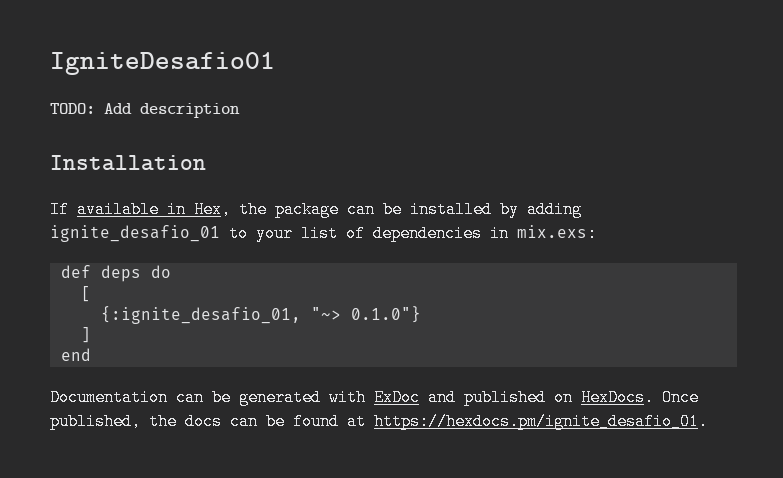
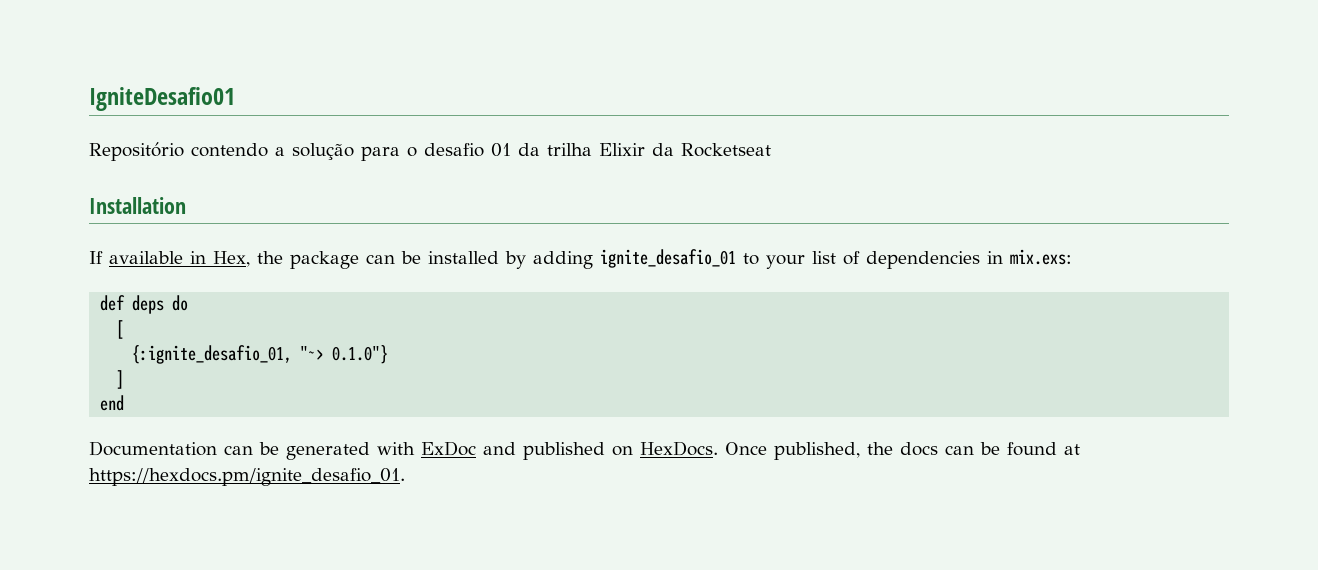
- TODO: Add description
+ Repositório contendo a solução para o desafio 01 da trilha Elixir da Rocketseat

